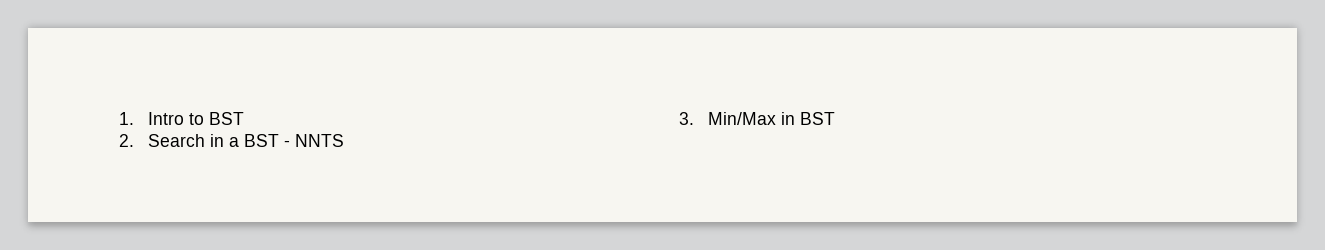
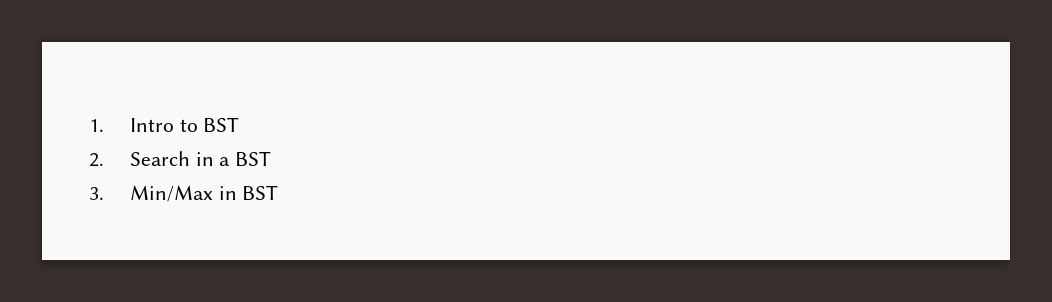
- 2. Search in a BST - NNTS
+ 2. Search in a BST

